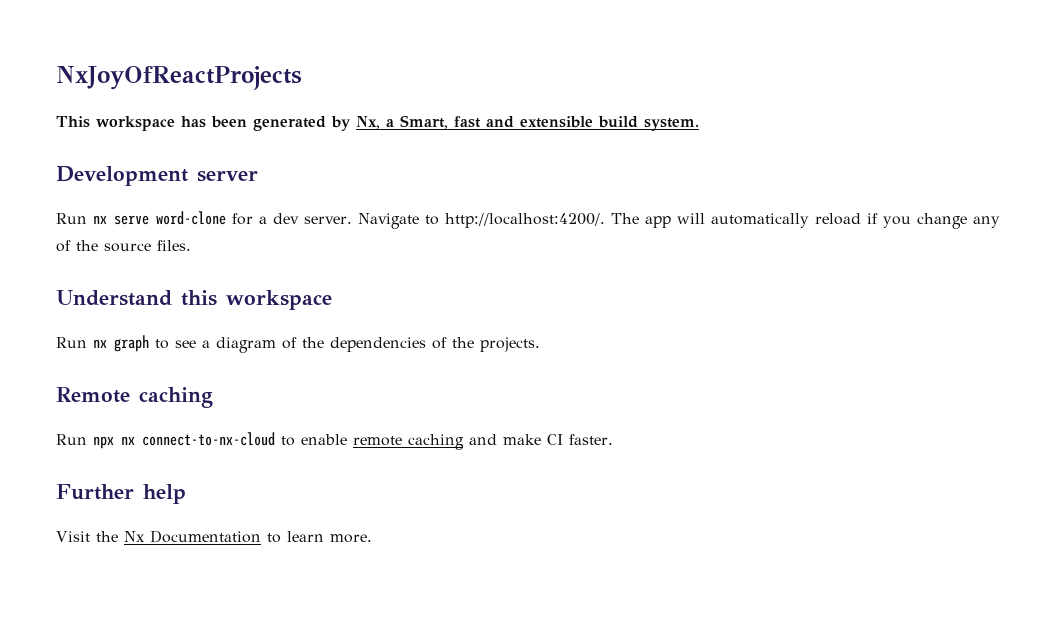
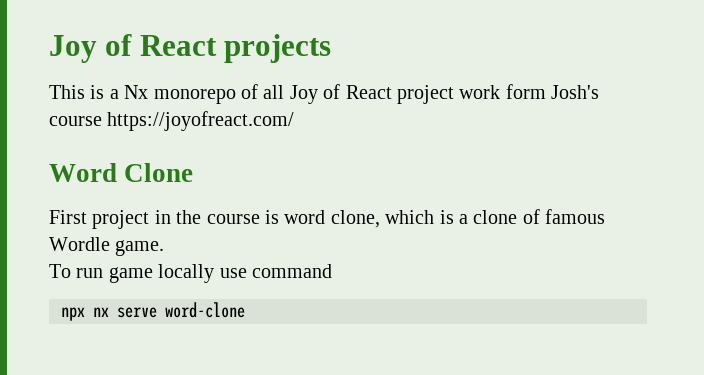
- NxJoyOfReactProjects
- This workspace has been generated by Nx, a Smart, fast and extensible build system.
- Development server
- Run nx serve word-clone for a dev server. Navigate to http://localhost:4200/. The app will automatically reload if you change any of the source files.
- Understand this workspace
- Run nx graph to see a diagram of the dependencies of the projects.
- Remote caching
- Run npx nx connect-to-nx-cloud to enable remote caching and make CI faster.
- Further help
- Visit the Nx Documentation to learn more.
+ Joy of React projects
+ This is a Nx monorepo of all Joy of React project work form Josh's course https://joyofreact.com/
+ Word Clone
+ First project in the course is word clone, which is a clone of famous Wordle game.
+ To run game locally use command
+ npx nx serve word-clone

